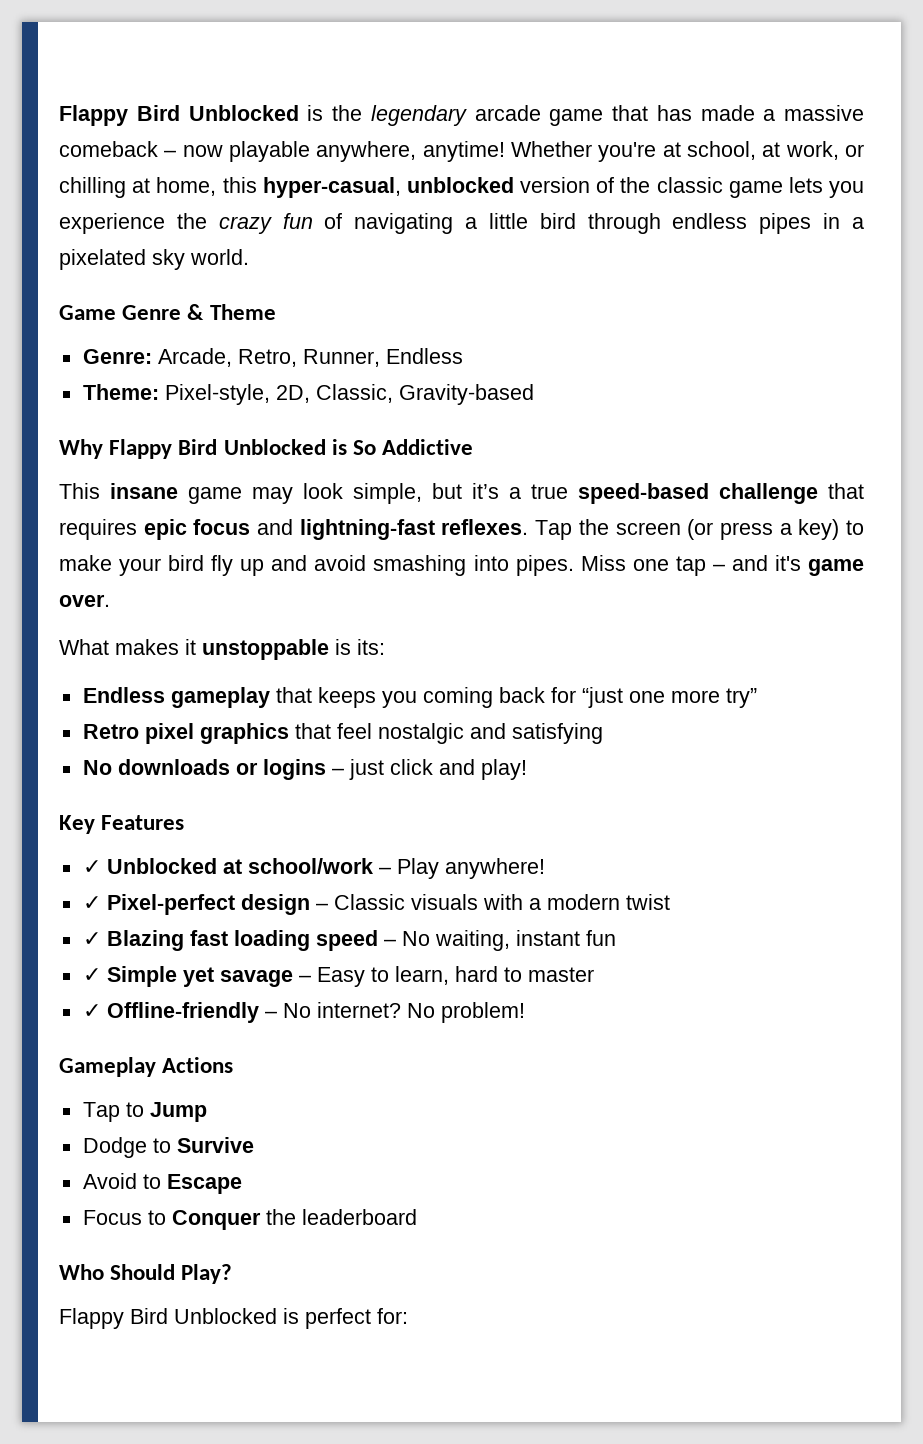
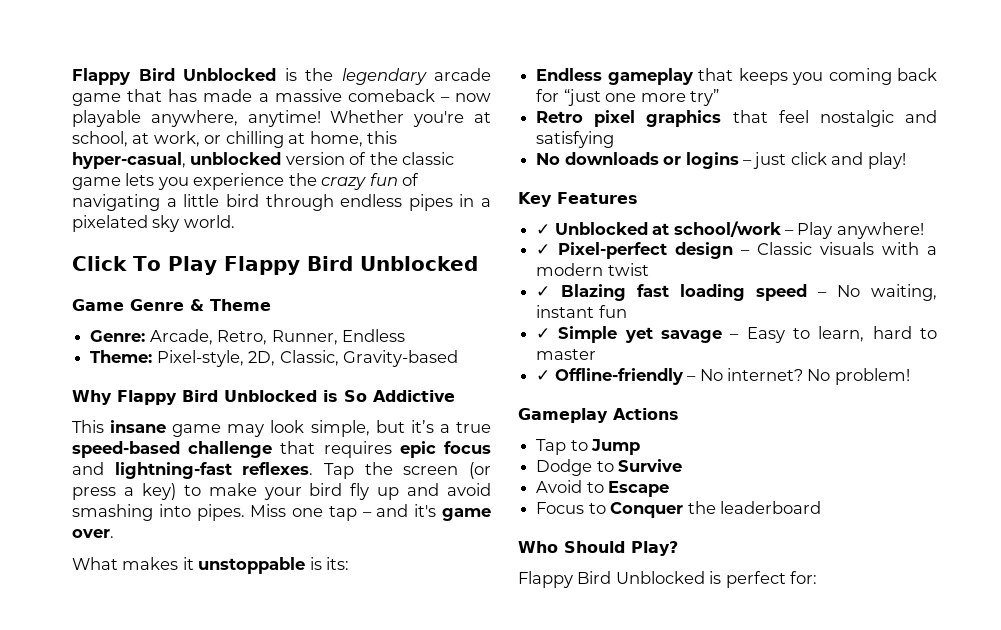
+ Click To Play Flappy Bird Unblocked

